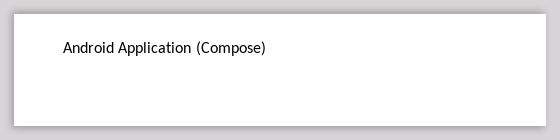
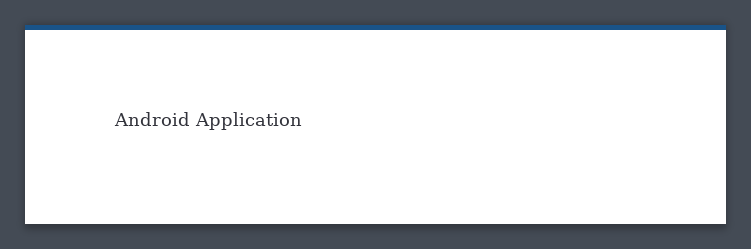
- Android Application (Compose)
+ Android Application

